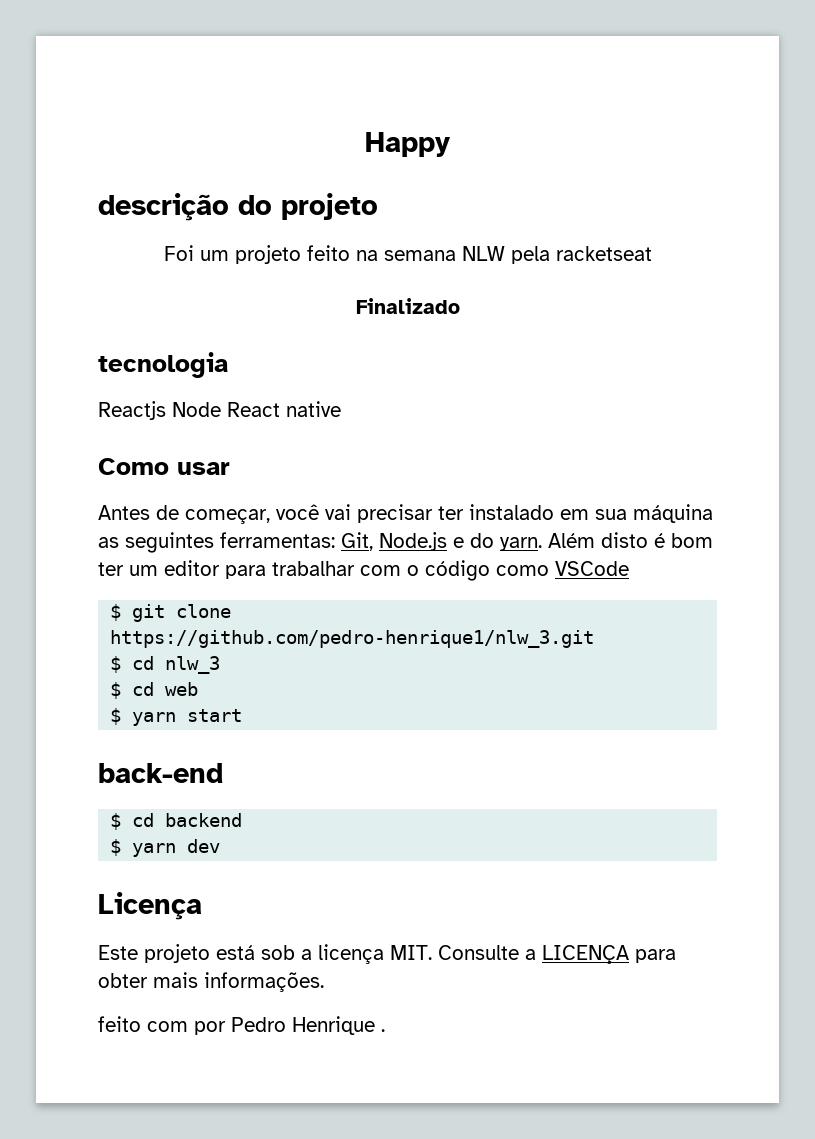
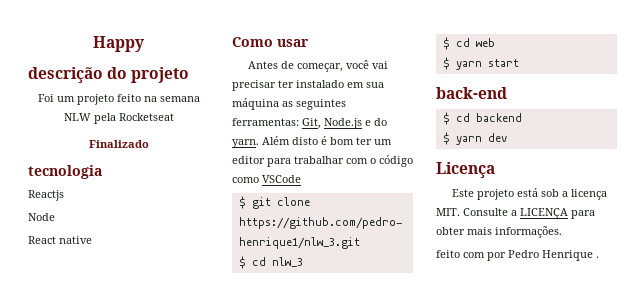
- Foi um projeto feito na semana NLW pela racketseat
+ Foi um projeto feito na semana NLW pela Rocketseat
- Reactjs Node React native
+ Reactjs
+ Node
+ React native

